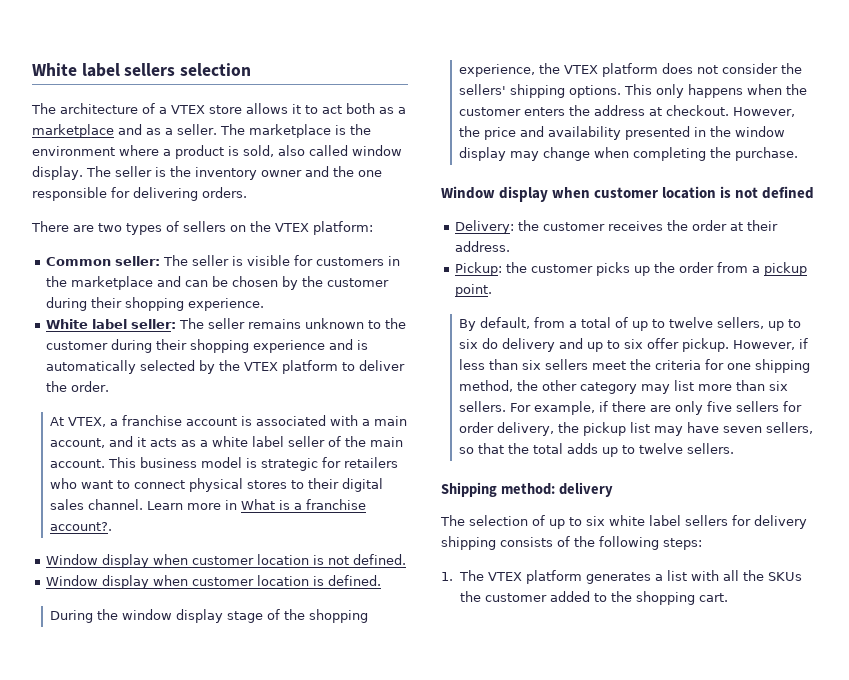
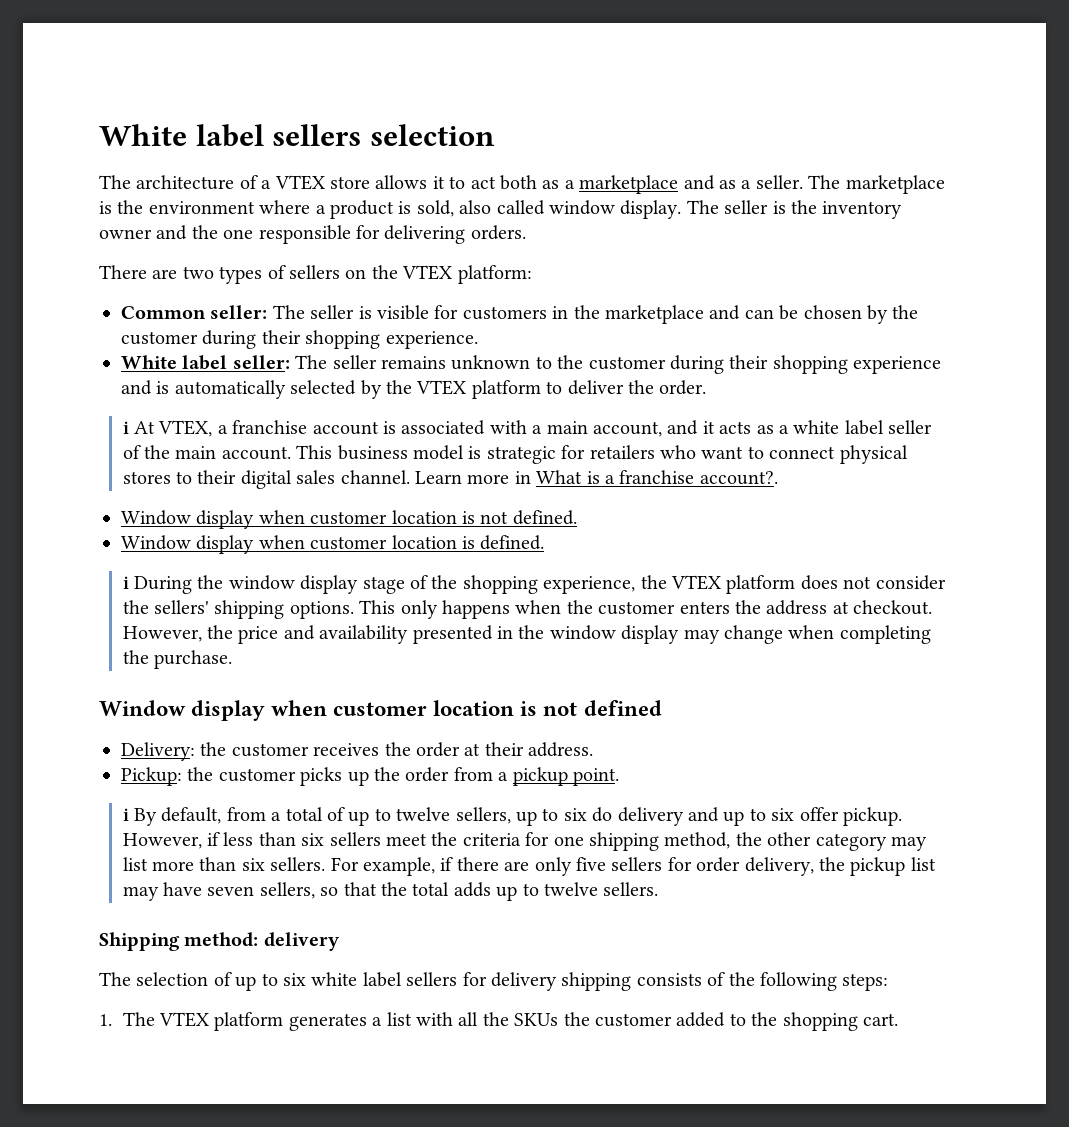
- At VTEX, a franchise account is associated with a main account, and it acts as a white label seller of the main account.
+ ℹ At VTEX, a franchise account is associated with a main account, and it acts as a white label seller of the main account.
- During the window display stage of the shopping experience, the VTEX platform does not consider the sellers' shipping options.
+ ℹ During the window display stage of the shopping experience, the VTEX platform does not consider the sellers' shipping options.
- By default, from a total of up to twelve sellers, up to six do delivery and up to six offer pickup.
+ ℹ By default, from a total of up to twelve sellers, up to six do delivery and up to six offer pickup.

